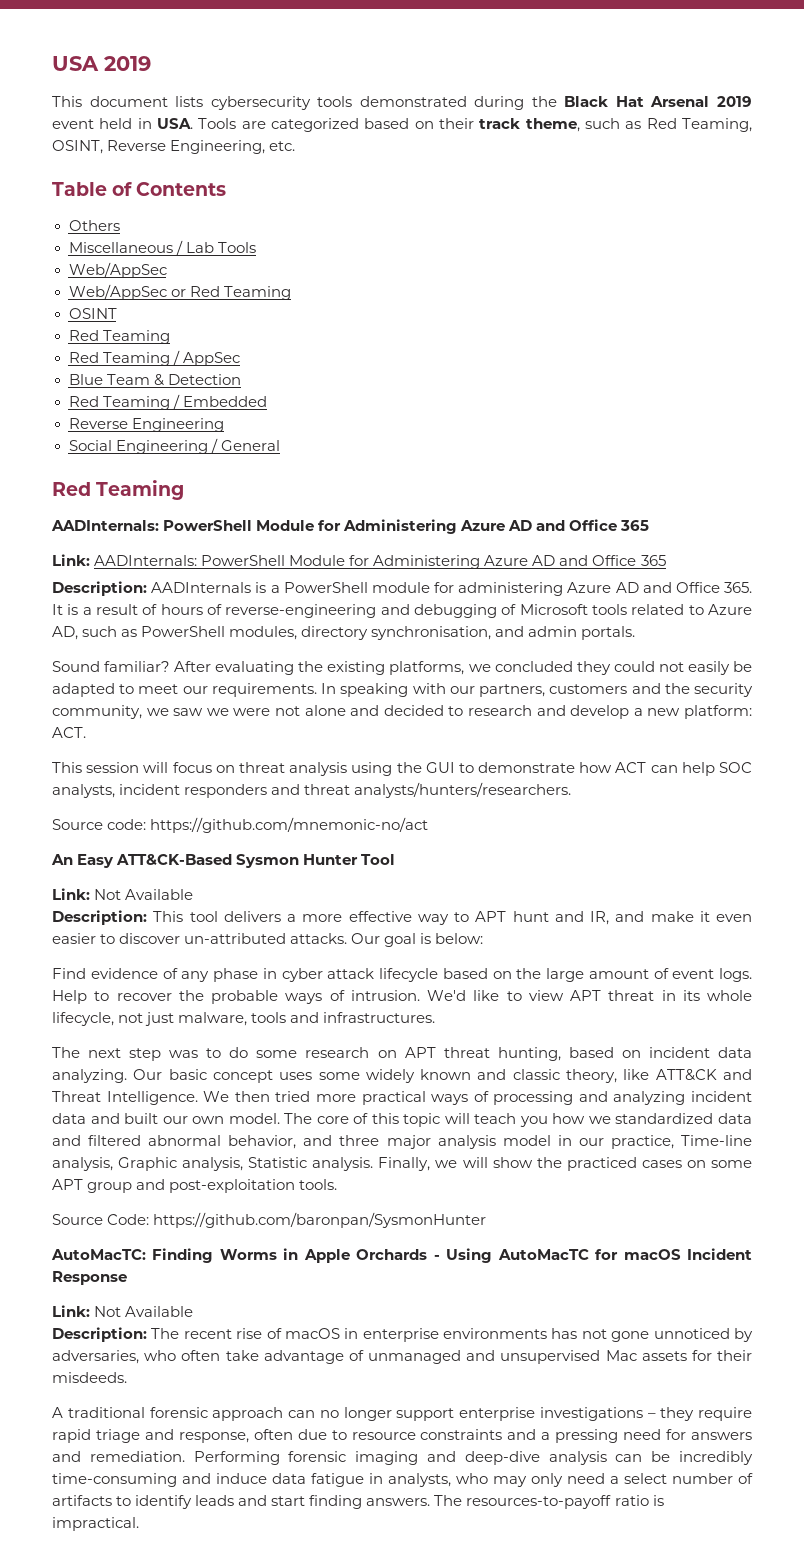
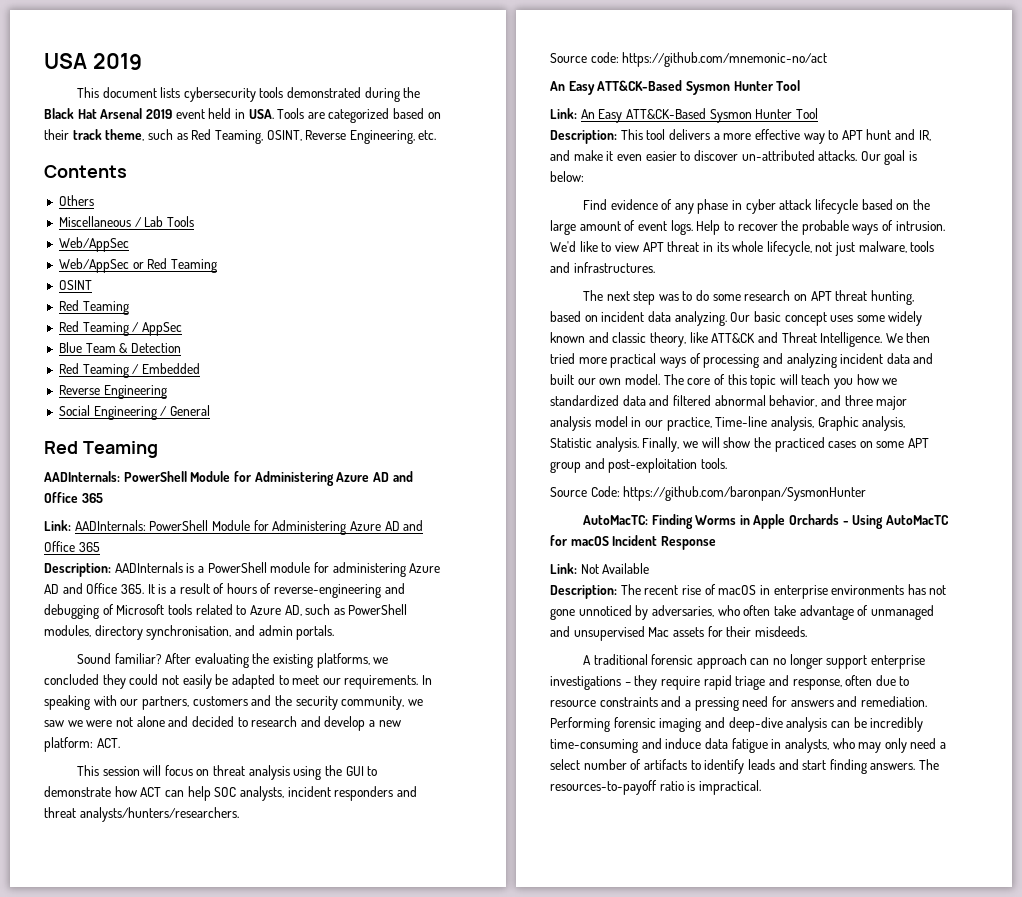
- Table of Contents
+ Contents
  Source code: https://github.com/mnemonic-no/act
  An Easy ATT&CK-Based Sysmon Hunter Tool
- Link: Not Available
+ Link: An Easy ATT&CK-Based Sysmon Hunter Tool

